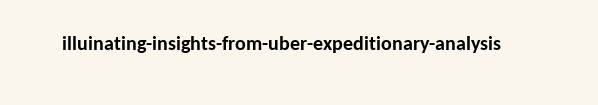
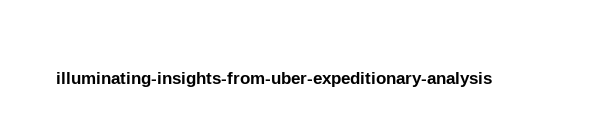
- illuinating-insights-from-uber-expeditionary-analysis
+ illuminating-insights-from-uber-expeditionary-analysis

